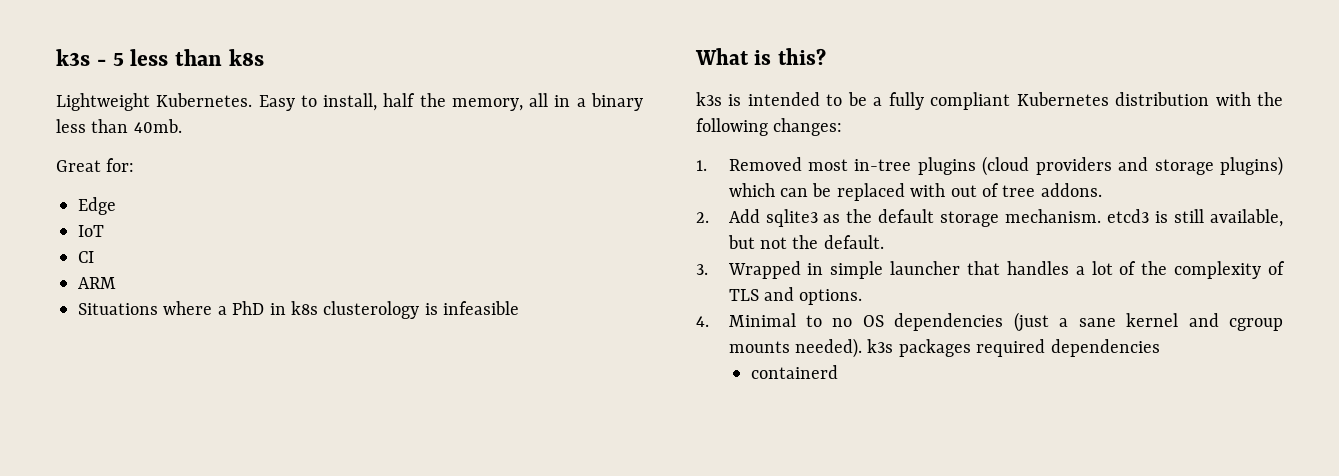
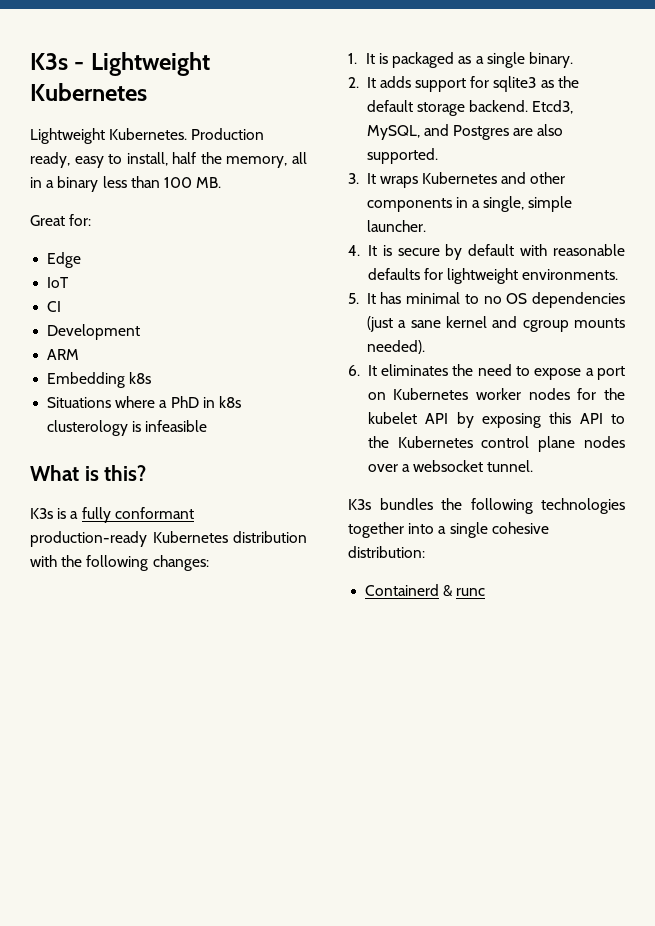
- k3s - 5 less than k8s
+ K3s - Lightweight Kubernetes
- Easy to install, half the memory, all in a binary less than 40mb.
+ Production ready, easy to install, half the memory, all in a binary less than 100 MB.
+ Development
+ Embedding k8s
- k3s is intended to be a fully compliant Kubernetes distribution with the following changes:
+ K3s is a fully conformant production-ready Kubernetes distribution with the following changes:
- 1. Removed most in-tree plugins (cloud providers and storage plugins) which can be replaced with out of tree addons.
- 2. Add sqlite3 as the default storage mechanism. etcd3 is still available, but not the default.
- 3. Wrapped in simple launcher that handles a lot of the complexity of TLS and options.
- 4. Minimal to no OS dependencies (just a sane kernel and cgroup mounts needed). k3s packages required dependencies
- containerd
+ 1. It is packaged as a single binary.
+ 2. It adds support for sqlite3 as the default storage backend. Etcd3, MySQL, and Postgres are also supported.
+ 3. It wraps Kubernetes and other components in a single, simple launcher.
+ 4. It is secure by default with reasonable defaults for lightweight environments.
+ 5. It has minimal to no OS dependencies (just a sane kernel and cgroup mounts needed).
+ 6. It eliminates the need to expose a port on Kubernetes worker nodes for the kubelet API by exposing this API to the Kubernetes control plane nodes over a websocket tunnel.
+ K3s bundles the following technologies together into a single cohesive distribution:
+ Containerd & runc

